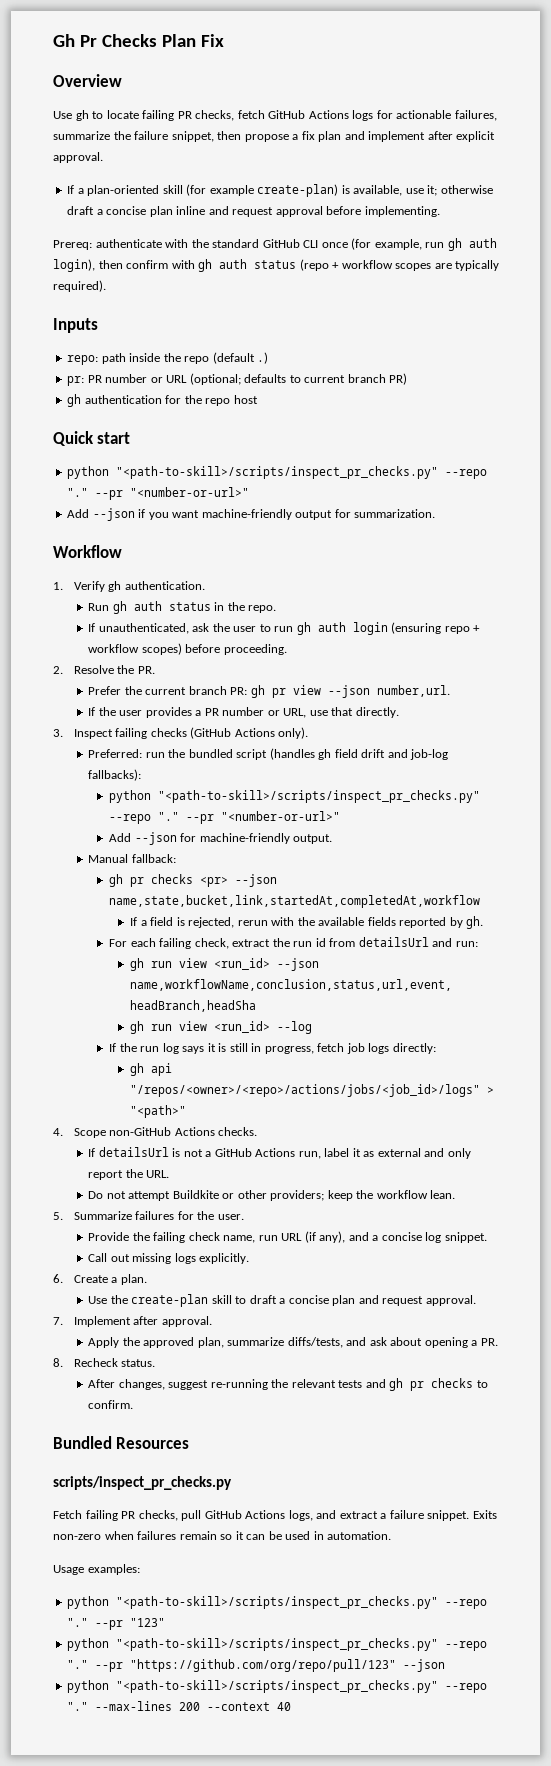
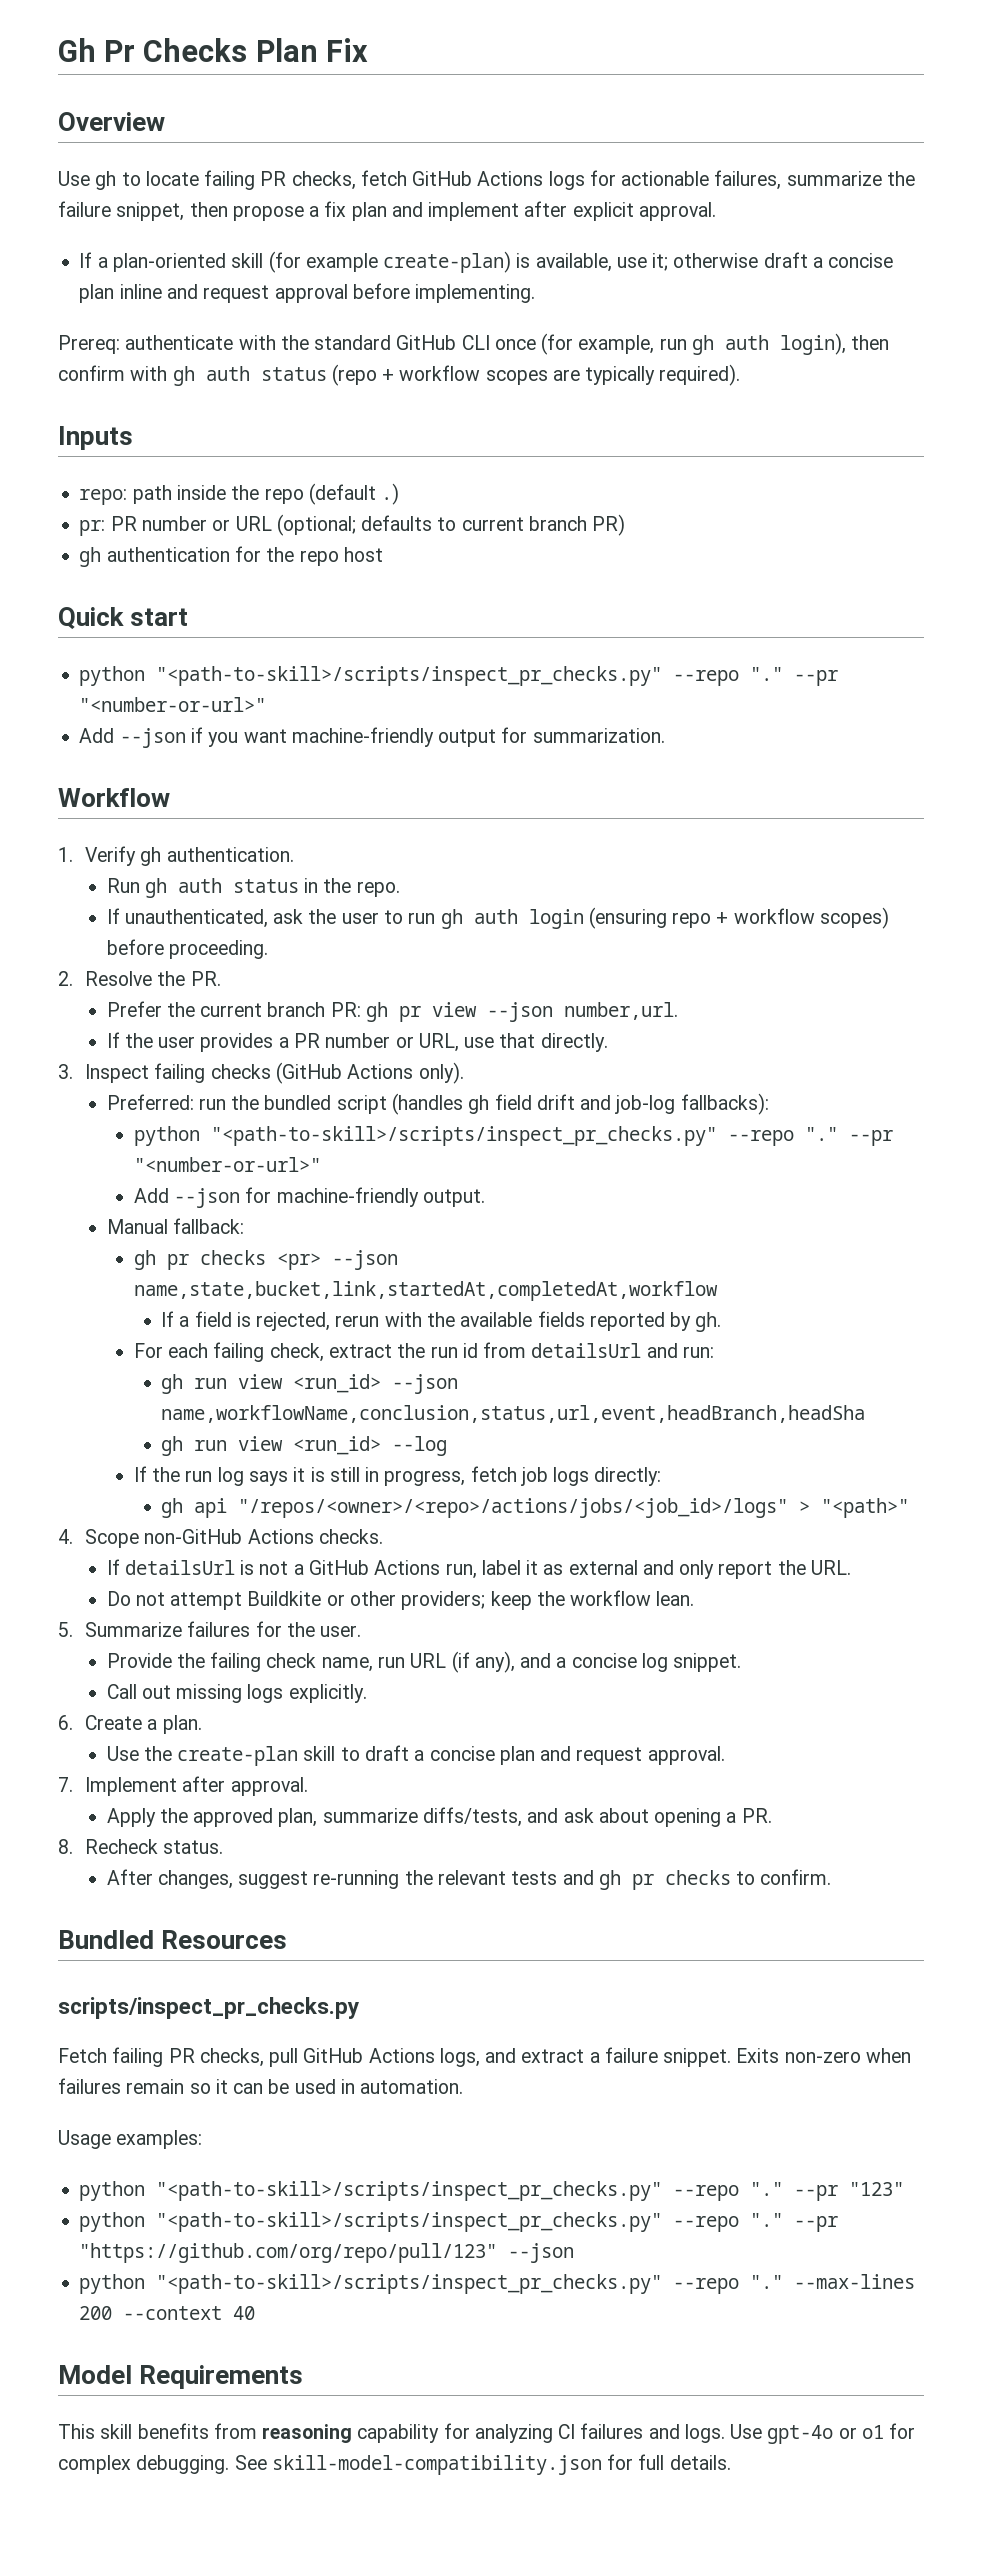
+ Model Requirements
+ This skill benefits from reasoning capability for analyzing CI failures and logs. Use gpt-4o or o1 for complex debugging. See skill-model-compatibility.json for full details.

